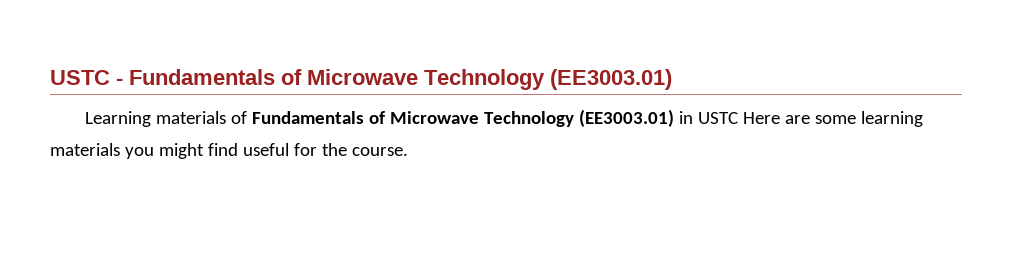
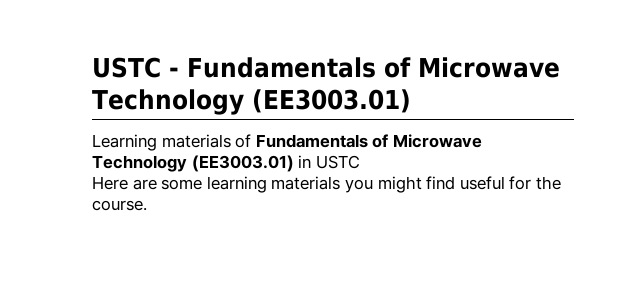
- Learning materials of Fundamentals of Microwave Technology (EE3003.01) in USTC Here are some learning materials you might find useful for the course.
+ Learning materials of Fundamentals of Microwave Technology (EE3003.01) in USTC
+ Here are some learning materials you might find useful for the course.

